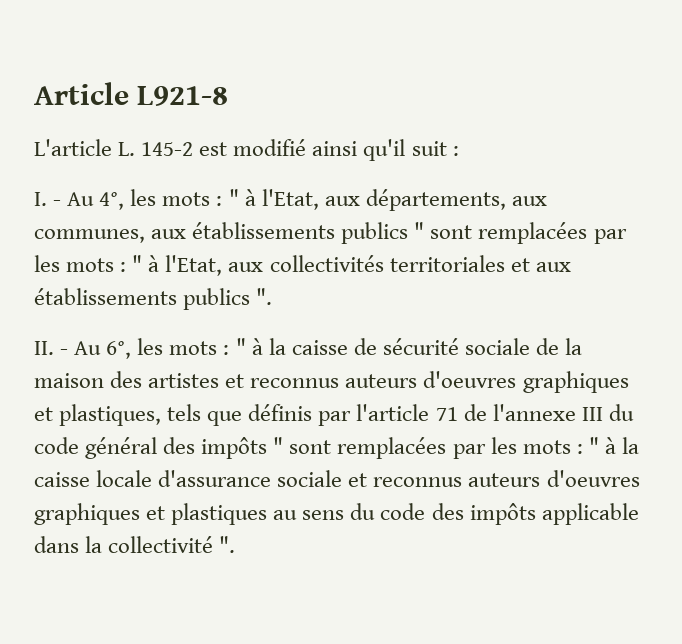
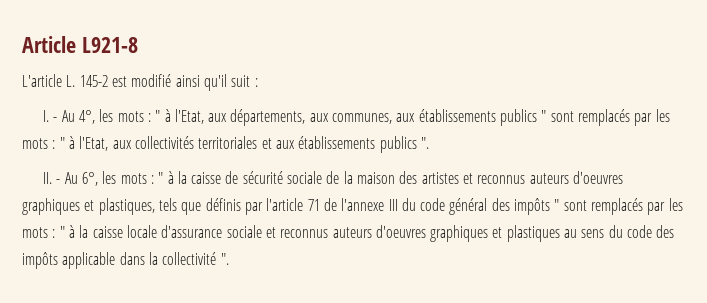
- I. - Au 4°, les mots : " à l'Etat, aux départements, aux communes, aux établissements publics " sont remplacées par les mots : " à l'Etat, aux collectivités territoriales et aux établissements publics ".
+ I. - Au 4°, les mots : " à l'Etat, aux départements, aux communes, aux établissements publics " sont remplacés par les mots : " à l'Etat, aux collectivités territoriales et aux établissements publics ".
- " à la caisse de sécurité sociale de la maison des artistes et reconnus auteurs d'oeuvres graphiques et plastiques, tels que définis par l'article 71 de l'annexe III du code général des impôts " sont remplacées par les mots :
+ " à la caisse de sécurité sociale de la maison des artistes et reconnus auteurs d'oeuvres graphiques et plastiques, tels que définis par l'article 71 de l'annexe III du code général des impôts " sont remplacés par les mots :

